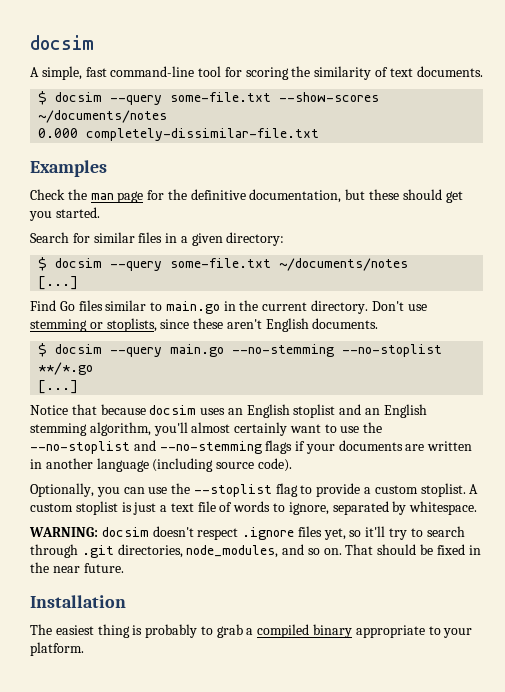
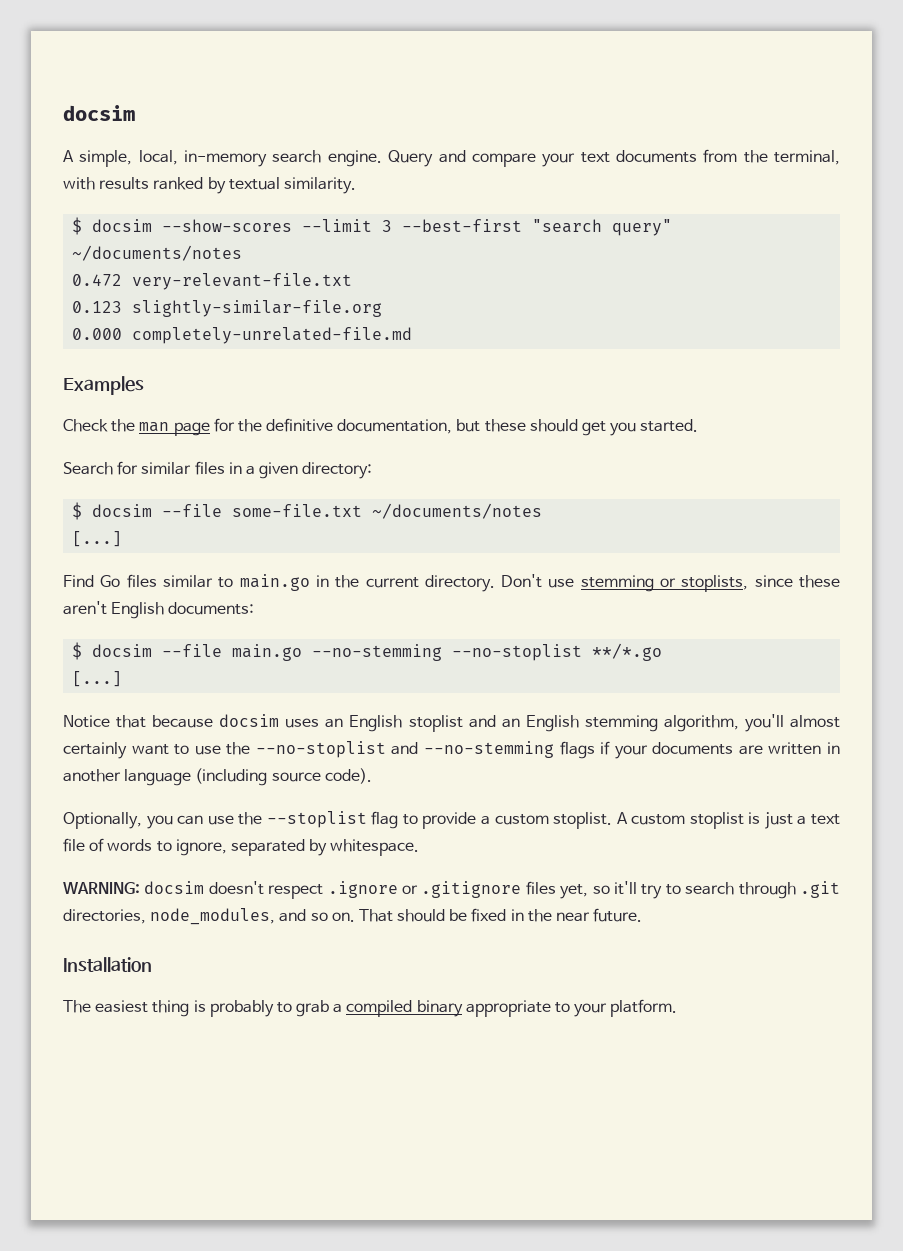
- A simple, fast command-line tool for scoring the similarity of text documents.
- $ docsim --query some-file.txt --show-scores ~/documents/notes
+ A simple, local, in-memory search engine. Query and compare your text documents from the terminal, with results ranked by textual similarity.
+ $ docsim --show-scores --limit 3 --best-first "search query" ~/documents/notes
+ 0.472 very-relevant-file.txt
+ 0.123 slightly-similar-file.org
- 0.000 completely-dissimilar-file.txt
+ 0.000 completely-unrelated-file.md
- $ docsim --query some-file.txt ~/documents/notes
+ $ docsim --file some-file.txt ~/documents/notes
- Don't use stemming or stoplists, since these aren't English documents.
- $ docsim --query main.go --no-stemming --no-stoplist **/*.go
+ Don't use stemming or stoplists, since these aren't English documents:
+ $ docsim --file main.go --no-stemming --no-stoplist **/*.go
- WARNING: docsim doesn't respect .ignore files yet, so it'll try to search through .git directories, node_modules, and so on.
+ WARNING: docsim doesn't respect .ignore or .gitignore files yet, so it'll try to search through .git directories, node_modules, and so on.

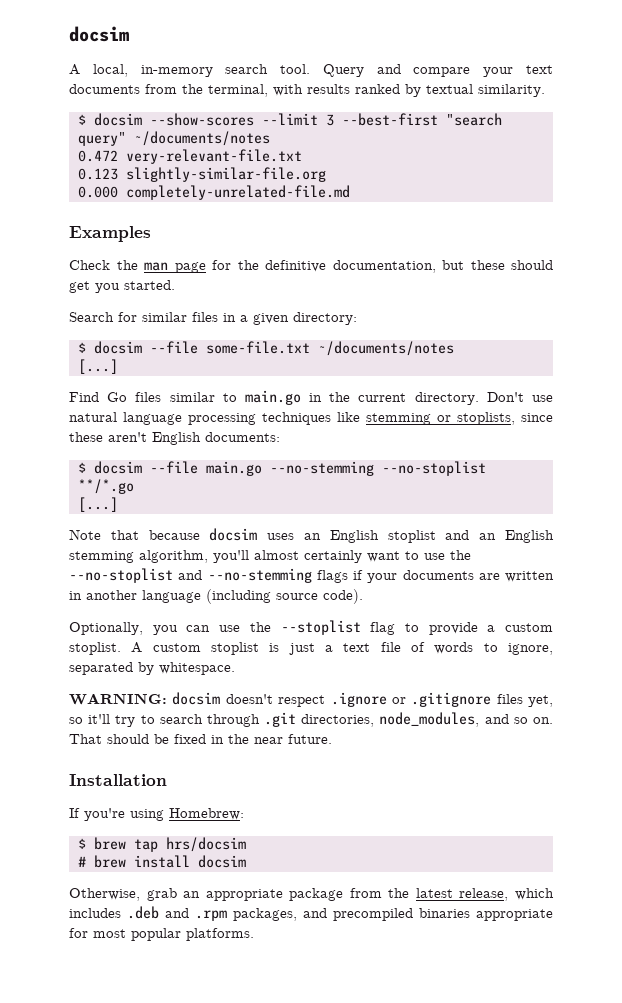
- A simple, local, in-memory search engine.
+ A local, in-memory search tool.
- Don't use stemming or stoplists, since these aren't English documents:
+ Don't use natural language processing techniques like stemming or stoplists, since these aren't English documents:
- Notice that because docsim uses an English stoplist and an English stemming algorithm, you'll almost certainly want to use the --no-stoplist and --no-stemming flags if your documents are written in another language (including source code).
+ Note that because docsim uses an English stoplist and an English stemming algorithm, you'll almost certainly want to use the --no-stoplist and --no-stemming flags if your documents are written in another language (including source code).
- The easiest thing is probably to grab a compiled binary appropriate to your platform.
+ If you're using Homebrew:
+ $ brew tap hrs/docsim
+ # brew install docsim
+ Otherwise, grab an appropriate package from the latest release, which includes .deb and .rpm packages, and precompiled binaries appropriate for most popular platforms.

